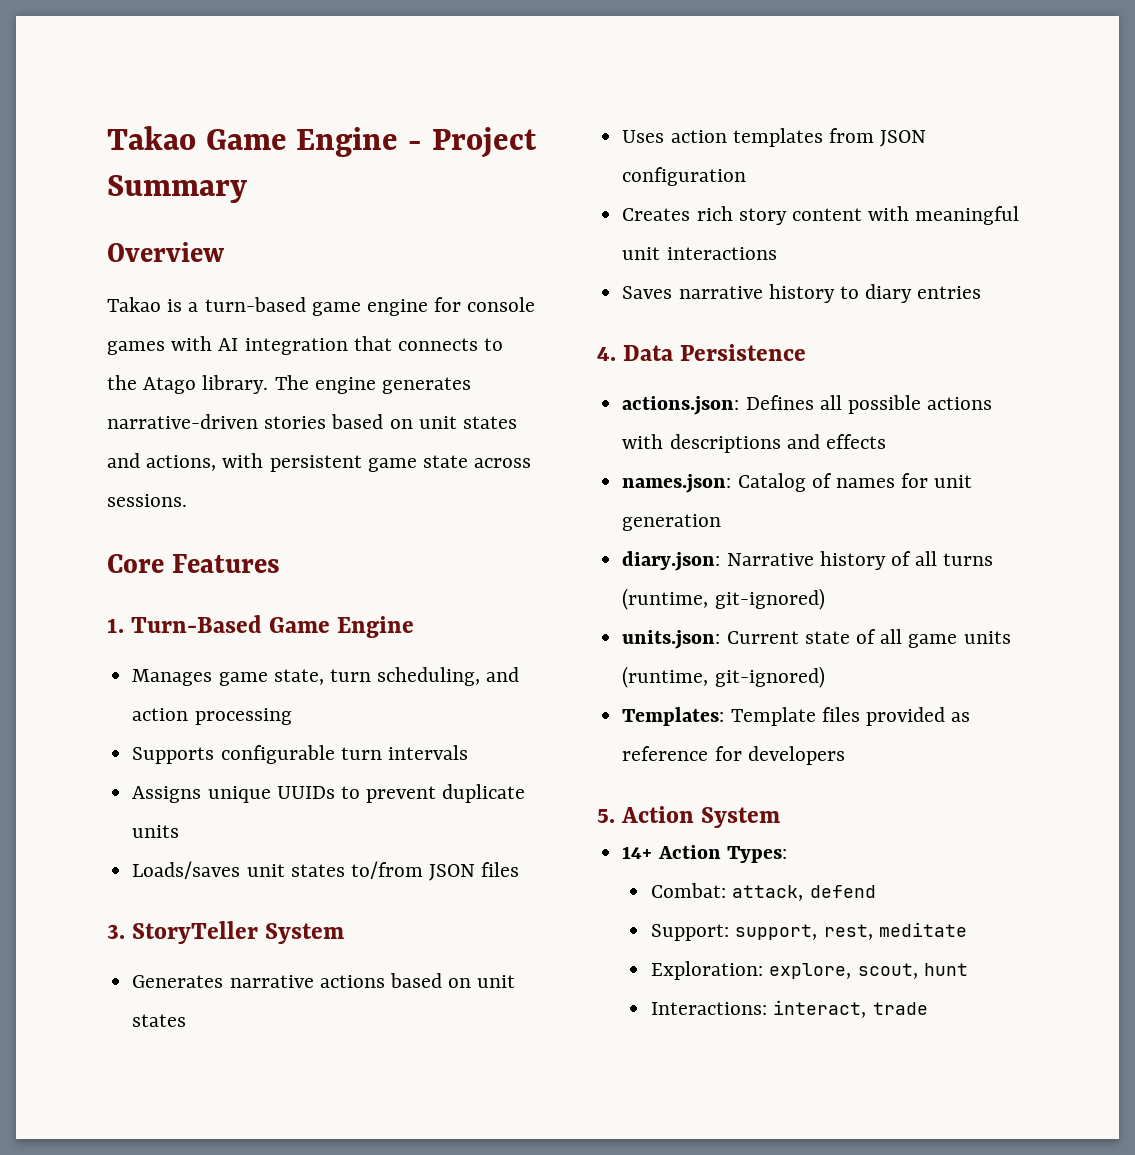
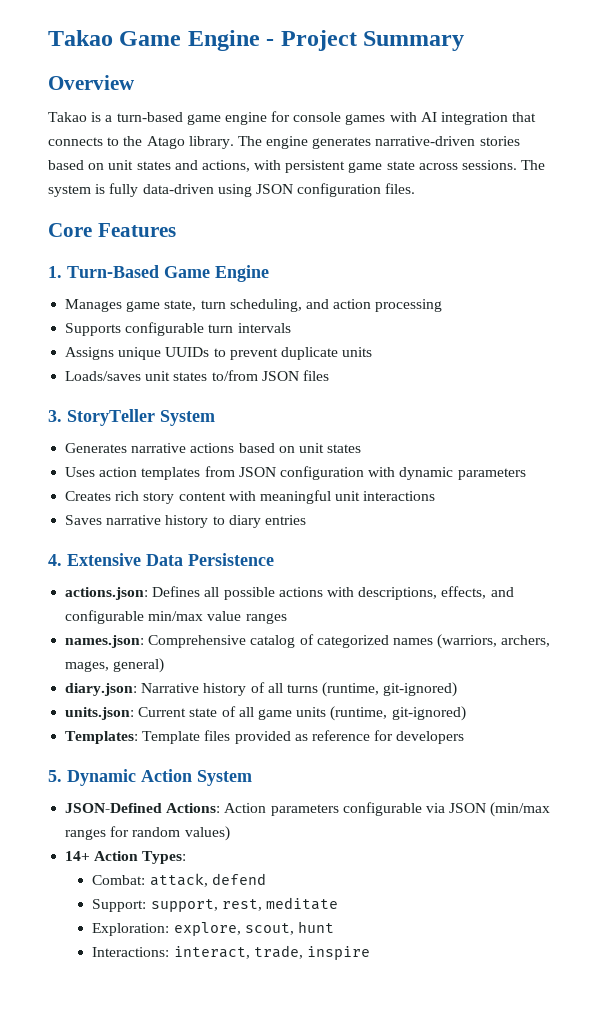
+ The system is fully data-driven using JSON configuration files.
- Uses action templates from JSON configuration
+ Uses action templates from JSON configuration with dynamic parameters
- 4. Data Persistence
+ 4. Extensive Data Persistence
- actions.json: Defines all possible actions with descriptions and effects
- names.json: Catalog of names for unit generation
+ actions.json: Defines all possible actions with descriptions, effects, and configurable min/max value ranges
+ names.json: Comprehensive catalog of categorized names (warriors, archers, mages, general)
- 5. Action System
+ 5. Dynamic Action System
+ JSON-Defined Actions: Action parameters configurable via JSON (min/max ranges for random values)
- Interactions: interact, trade
+ Interactions: interact, trade, inspire

